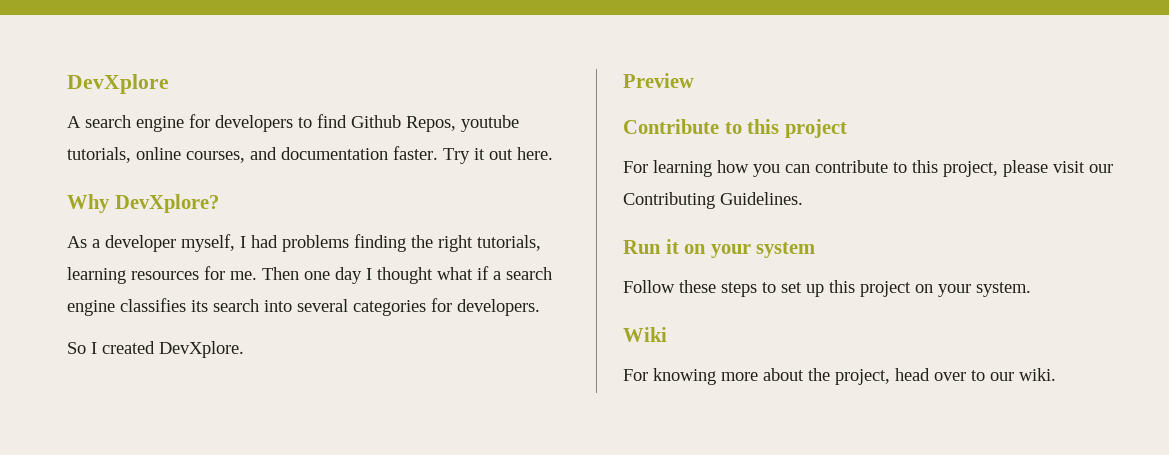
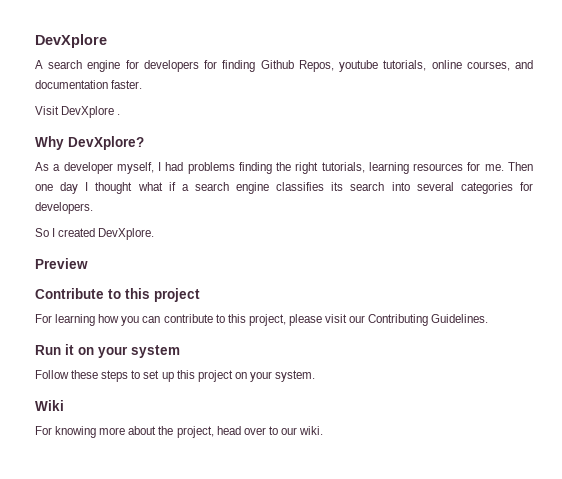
- A search engine for developers to find Github Repos, youtube tutorials, online courses, and documentation faster. Try it out here.
+ A search engine for developers for finding Github Repos, youtube tutorials, online courses, and documentation faster.
+ Visit DevXplore .

